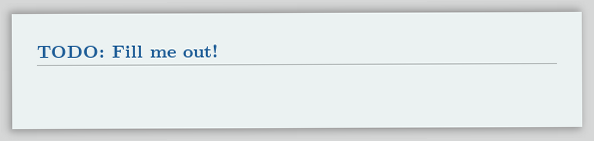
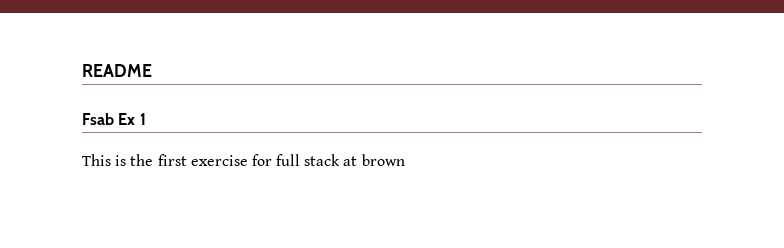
- TODO: Fill me out!
+ README
+ Fsab Ex 1
+ This is the first exercise for full stack at brown

